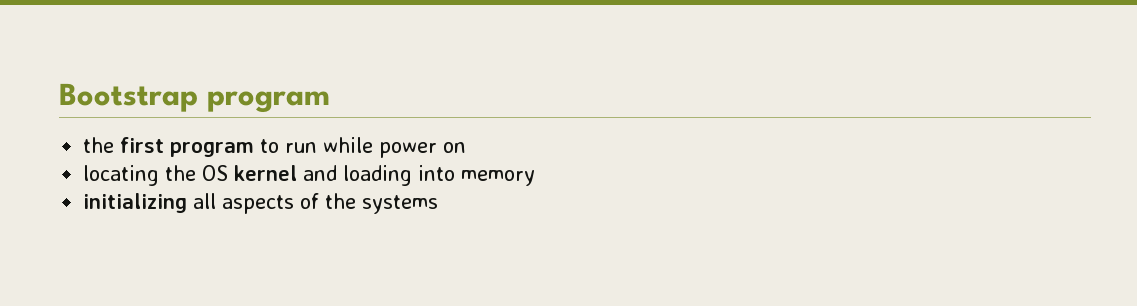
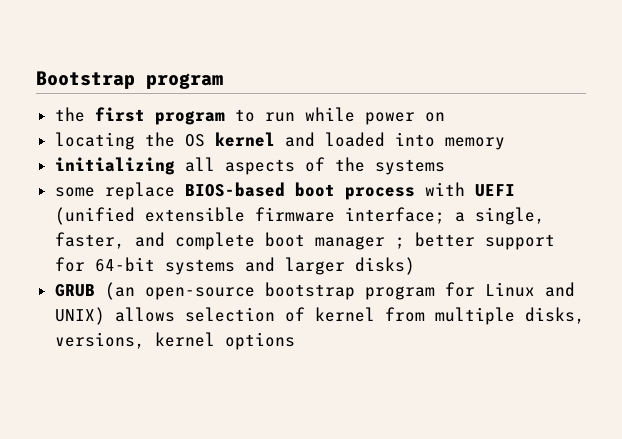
- locating the OS kernel and loading into memory
+ locating the OS kernel and loaded into memory
+ some replace BIOS-based boot process with UEFI (unified extensible firmware interface; a single, faster, and complete boot manager ; better support for 64-bit systems and larger disks)
+ GRUB (an open-source bootstrap program for Linux and UNIX) allows selection of kernel from multiple disks, versions, kernel options

